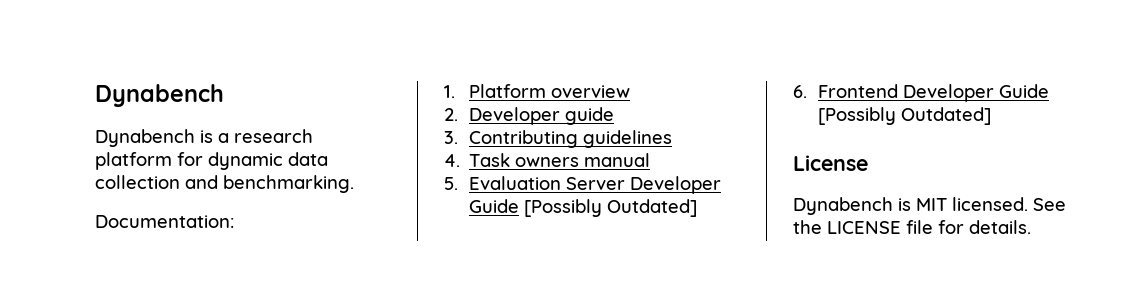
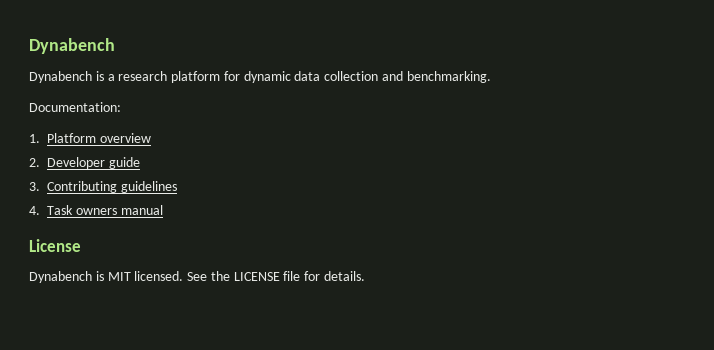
- 5. Evaluation Server Developer Guide [Possibly Outdated]
- 6. Frontend Developer Guide [Possibly Outdated]

